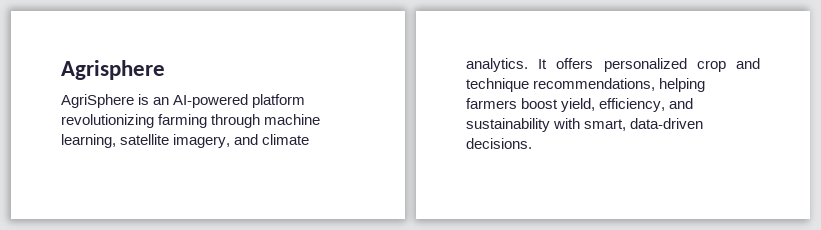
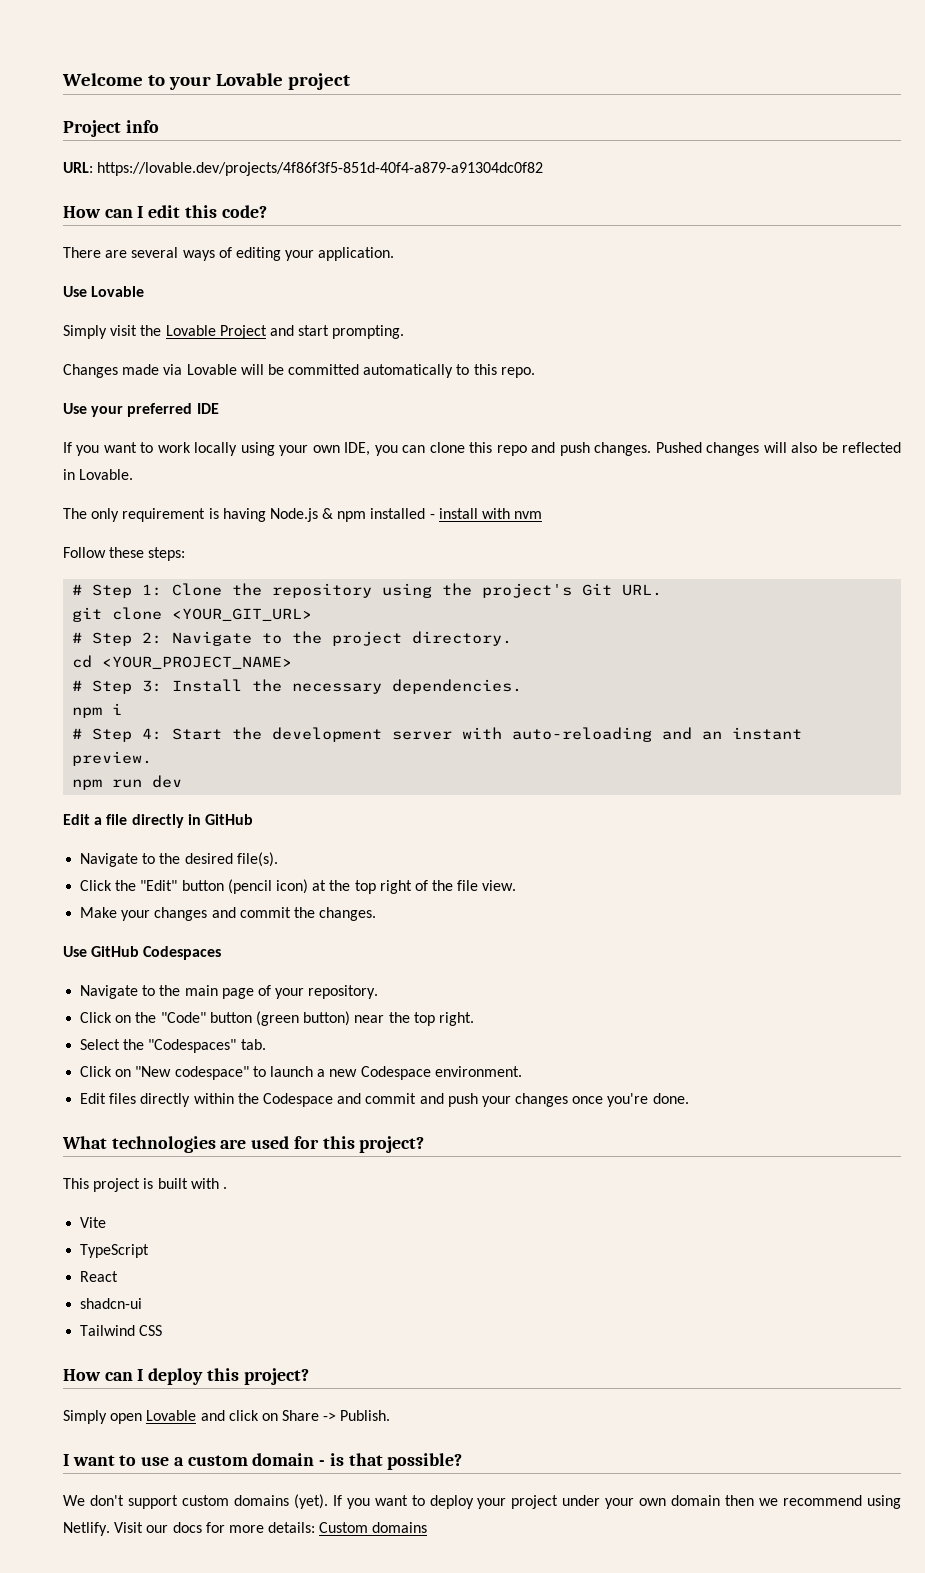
- Agrisphere
- AgriSphere is an AI-powered platform revolutionizing farming through machine learning, satellite imagery, and climate analytics. It offers personalized crop and technique recommendations, helping farmers boost yield, efficiency, and sustainability with smart, data-driven decisions.
+ Welcome to your Lovable project
+ Project info
+ URL: https://lovable.dev/projects/4f86f3f5-851d-40f4-a879-a91304dc0f82
+ How can I edit this code?
+ There are several ways of editing your application.
+ Use Lovable
+ Simply visit the Lovable Project and start prompting.
+ Changes made via Lovable will be committed automatically to this repo.
+ Use your preferred IDE
+ If you want to work locally using your own IDE, you can clone this repo and push changes. Pushed changes will also be reflected in Lovable.
+ The only requirement is having Node.js & npm installed - install with nvm
+ Follow these steps:
+ # Step 1: Clone the repository using the project's Git URL.
+ git clone <YOUR_GIT_URL>
+ # Step 2: Navigate to the project directory.
+ cd <YOUR_PROJECT_NAME>
+ # Step 3: Install the necessary dependencies.
+ npm i
+ # Step 4: Start the development server with auto-reloading and an instant preview.
+ npm run dev
+ Edit a file directly in GitHub
+ Navigate to the desired file(s).
+ Click the "Edit" button (pencil icon) at the top right of the file view.
+ Make your changes and commit the changes.
+ Use GitHub Codespaces
+ Navigate to the main page of your repository.
+ Click on the "Code" button (green button) near the top right.
+ Select the "Codespaces" tab.
+ Click on "New codespace" to launch a new Codespace environment.
+ Edit files directly within the Codespace and commit and push your changes once you're done.
+ What technologies are used for this project?
+ This project is built with .
+ Vite
+ TypeScript
+ React
+ shadcn-ui
+ Tailwind CSS
+ How can I deploy this project?
+ Simply open Lovable and click on Share -> Publish.
+ I want to use a custom domain - is that possible?
+ We don't support custom domains (yet). If you want to deploy your project under your own domain then we recommend using Netlify. Visit our docs for more details: Custom domains

